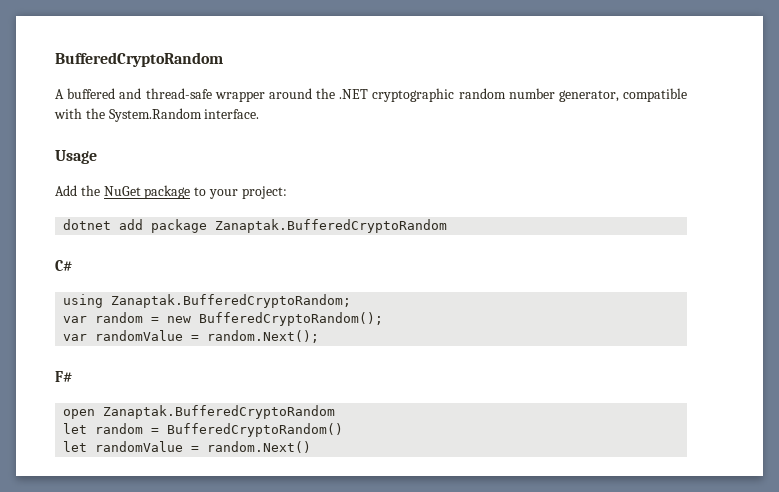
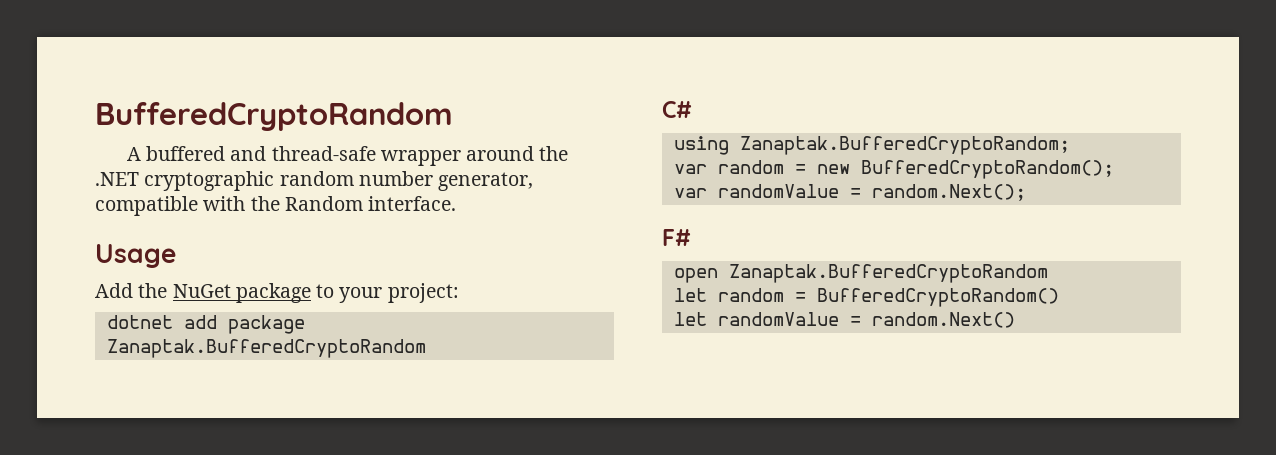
- A buffered and thread-safe wrapper around the .NET cryptographic random number generator, compatible with the System.Random interface.
+ A buffered and thread-safe wrapper around the .NET cryptographic random number generator, compatible with the Random interface.

